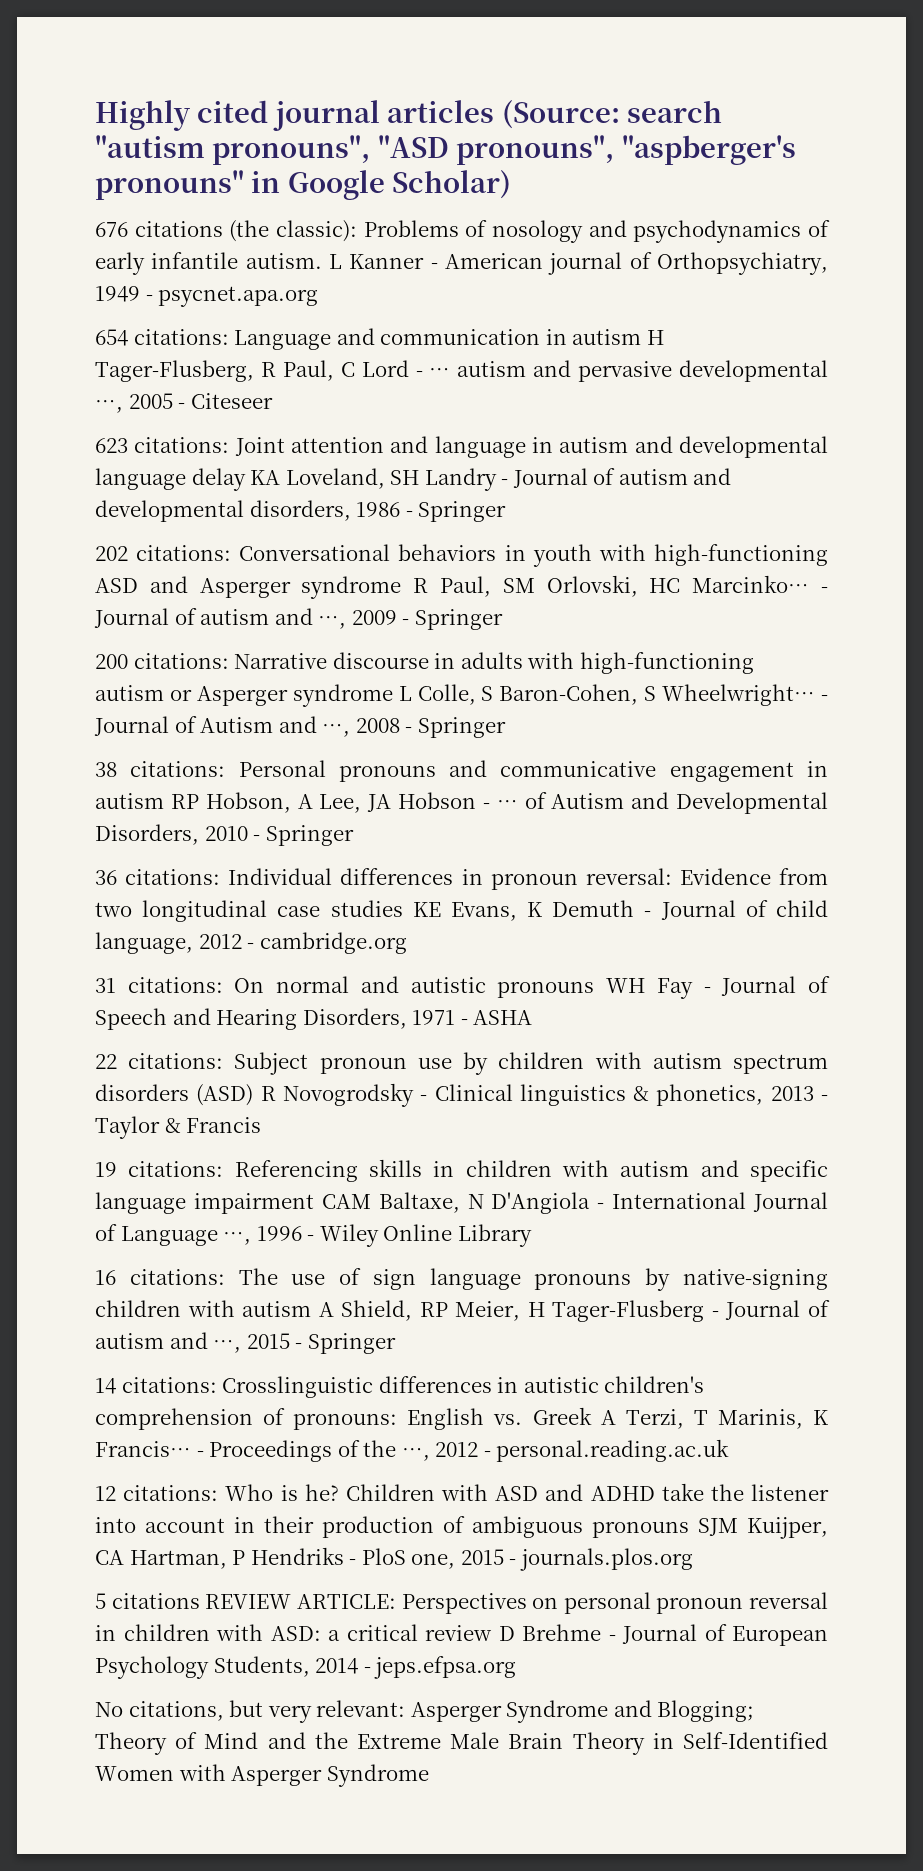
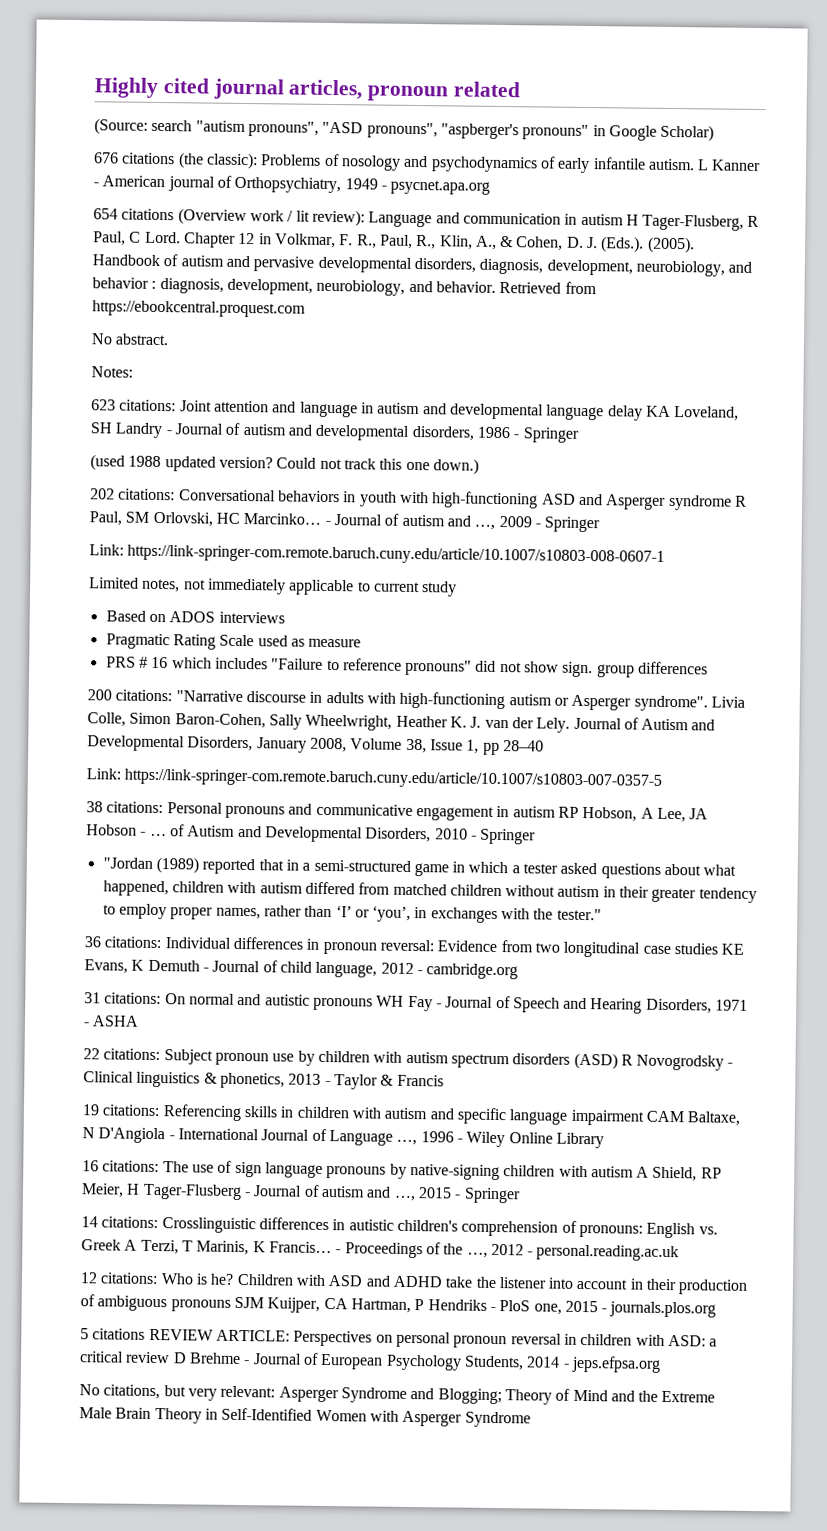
- Highly cited journal articles (Source: search "autism pronouns", "ASD pronouns", "aspberger's pronouns" in Google Scholar)
+ Highly cited journal articles, pronoun related
+ (Source: search "autism pronouns", "ASD pronouns", "aspberger's pronouns" in Google Scholar)
- 654 citations: Language and communication in autism H Tager-Flusberg, R Paul, C Lord - … autism and pervasive developmental …, 2005 - Citeseer
+ 654 citations (Overview work / lit review): Language and communication in autism H Tager-Flusberg, R Paul, C Lord. Chapter 12 in Volkmar, F. R., Paul, R., Klin, A., & Cohen, D. J. (Eds.). (2005). Handbook of autism and pervasive developmental disorders, diagnosis, development, neurobiology, and behavior : diagnosis, development, neurobiology, and behavior. Retrieved from https://ebookcentral.proquest.com
+ No abstract.
+ Notes:
+ (used 1988 updated version? Could not track this one down.)
+ Link: https://link-springer-com.remote.baruch.cuny.edu/article/10.1007/s10803-008-0607-1
+ Limited notes, not immediately applicable to current study
+ Based on ADOS interviews
+ Pragmatic Rating Scale used as measure
+ PRS # 16 which includes "Failure to reference pronouns" did not show sign. group differences
- 200 citations: Narrative discourse in adults with high-functioning autism or Asperger syndrome L Colle, S Baron-Cohen, S Wheelwright… - Journal of Autism and …, 2008 - Springer
+ 200 citations: "Narrative discourse in adults with high-functioning autism or Asperger syndrome". Livia Colle, Simon Baron-Cohen, Sally Wheelwright, Heather K. J. van der Lely. Journal of Autism and Developmental Disorders, January 2008, Volume 38, Issue 1, pp 28–40
+ Link: https://link-springer-com.remote.baruch.cuny.edu/article/10.1007/s10803-007-0357-5
+ "Jordan (1989) reported that in a semi-structured game in which a tester asked questions about what happened, children with autism differed from matched children without autism in their greater tendency to employ proper names, rather than ‘I’ or ‘you’, in exchanges with the tester."

